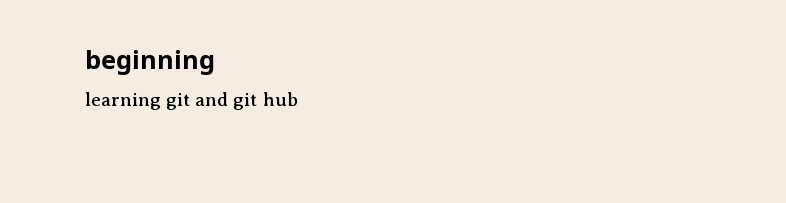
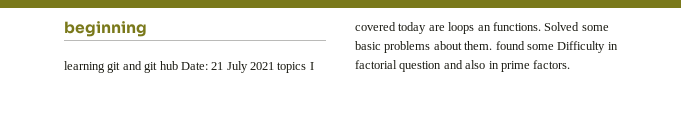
- learning git and git hub
+ learning git and git hub Date: 21 July 2021 topics I covered today are loops an functions. Solved some basic problems about them. found some Difficulty in factorial question and also in prime factors.

